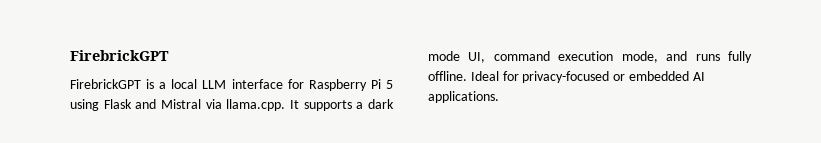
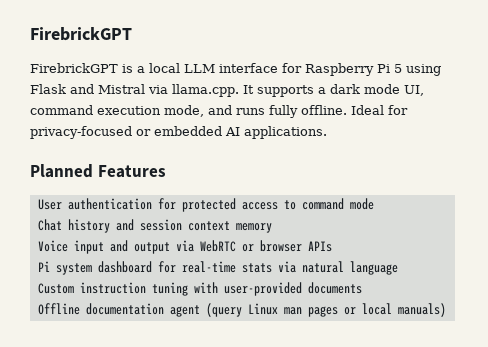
+ Planned Features
+ User authentication for protected access to command mode
+ Chat history and session context memory
+ Voice input and output via WebRTC or browser APIs
+ Pi system dashboard for real-time stats via natural language
+ Custom instruction tuning with user-provided documents
+ Offline documentation agent (query Linux man pages or local manuals)

